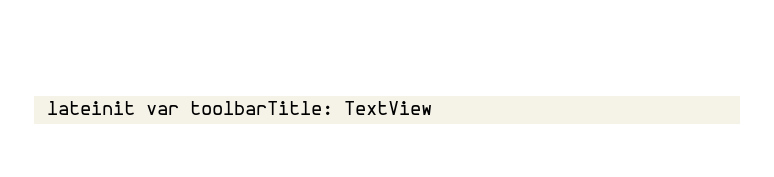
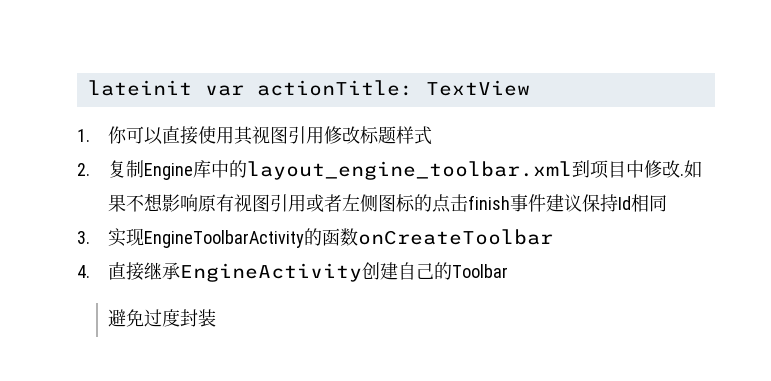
- lateinit var toolbarTitle: TextView
+ lateinit var actionTitle: TextView
+ 1.你可以直接使用其视图引用修改标题样式
+ 2.复制Engine库中的layout_engine_toolbar.xml到项目中修改.如果不想影响原有视图引用或者左侧图标的点击finish事件建议保持Id相同
+ 3.实现EngineToolbarActivity的函数onCreateToolbar
+ 4.直接继承EngineActivity创建自己的Toolbar
+ 避免过度封装

